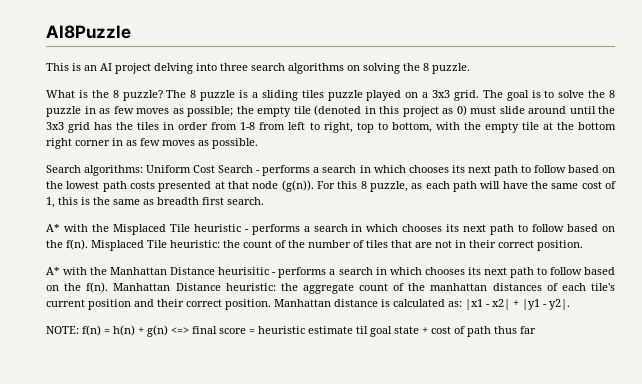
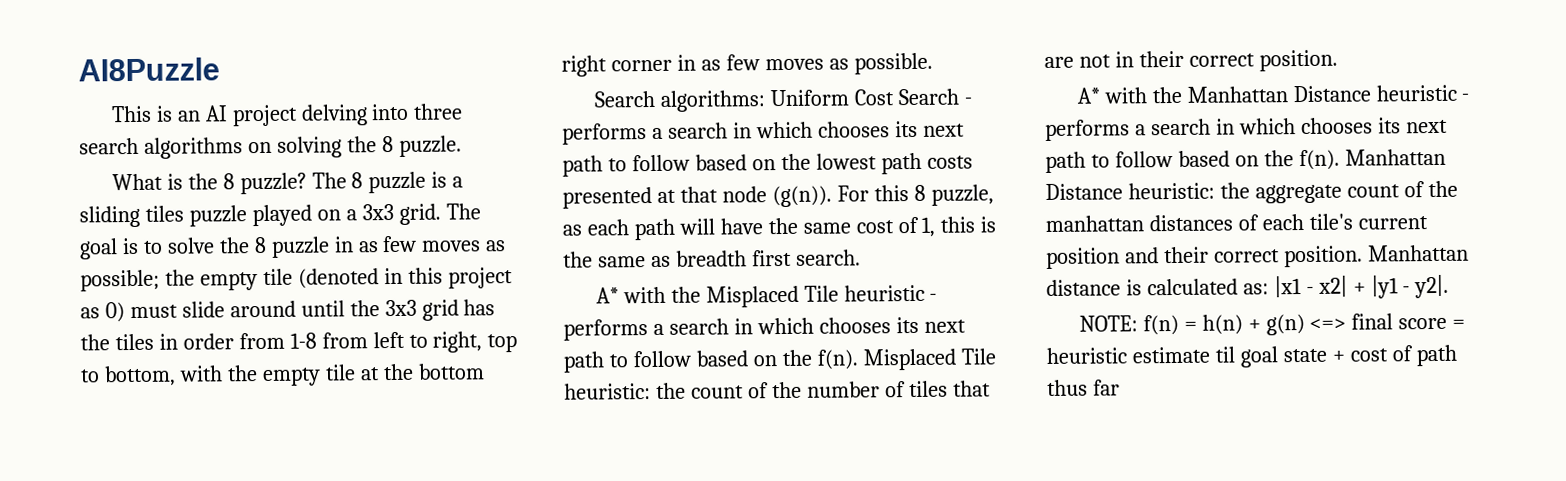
- A* with the Manhattan Distance heurisitic - performs a search in which chooses its next path to follow based on the f(n).
+ A* with the Manhattan Distance heuristic - performs a search in which chooses its next path to follow based on the f(n).

